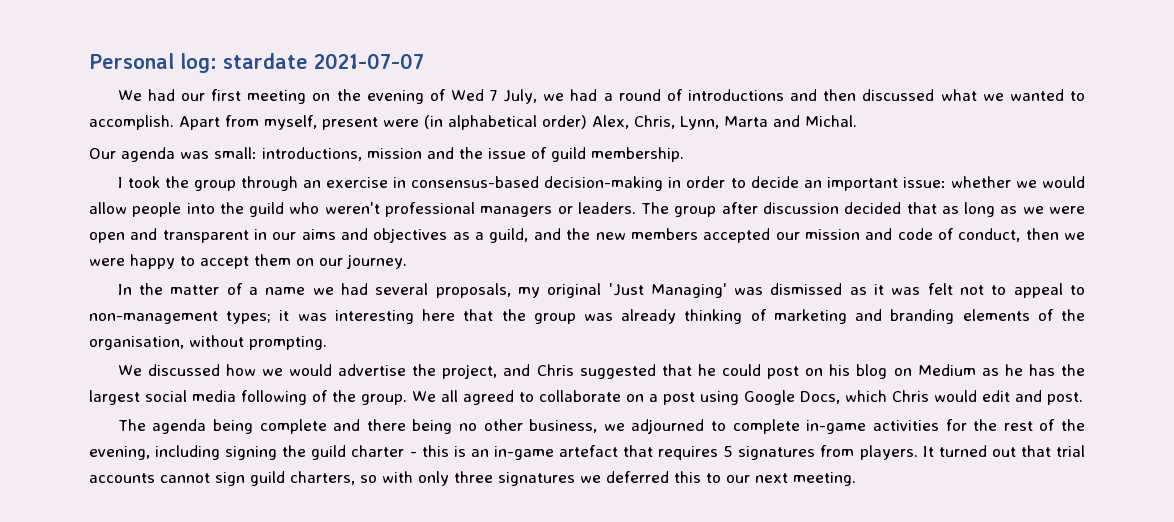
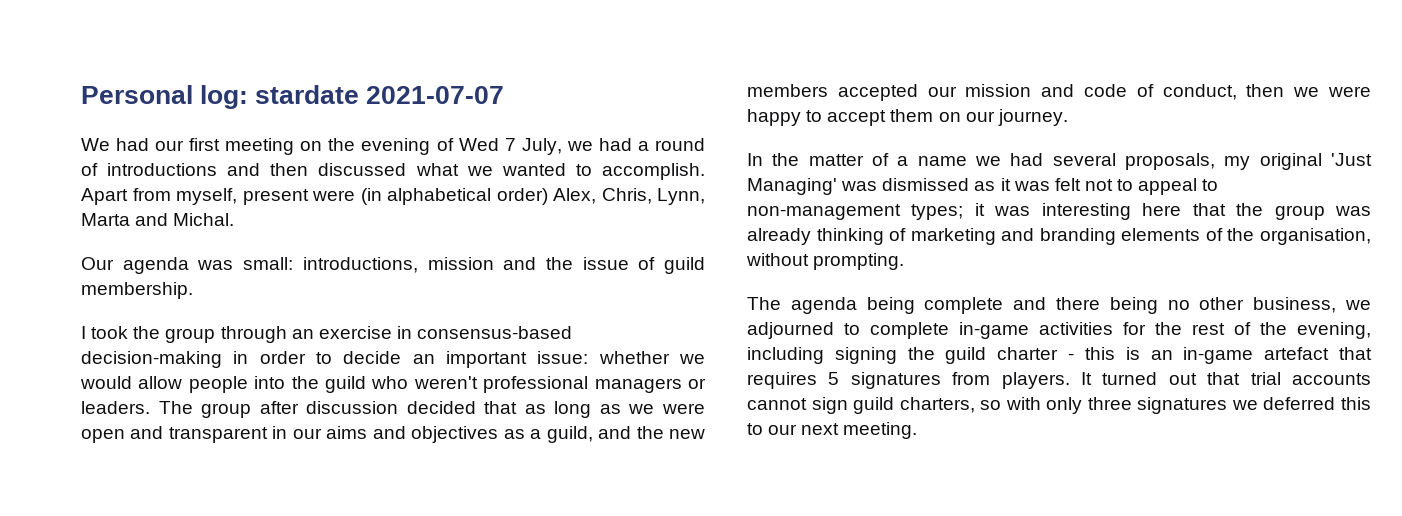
- We discussed how we would advertise the project, and Chris suggested that he could post on his blog on Medium as he has the largest social media following of the group. We all agreed to collaborate on a post using Google Docs, which Chris would edit and post.

